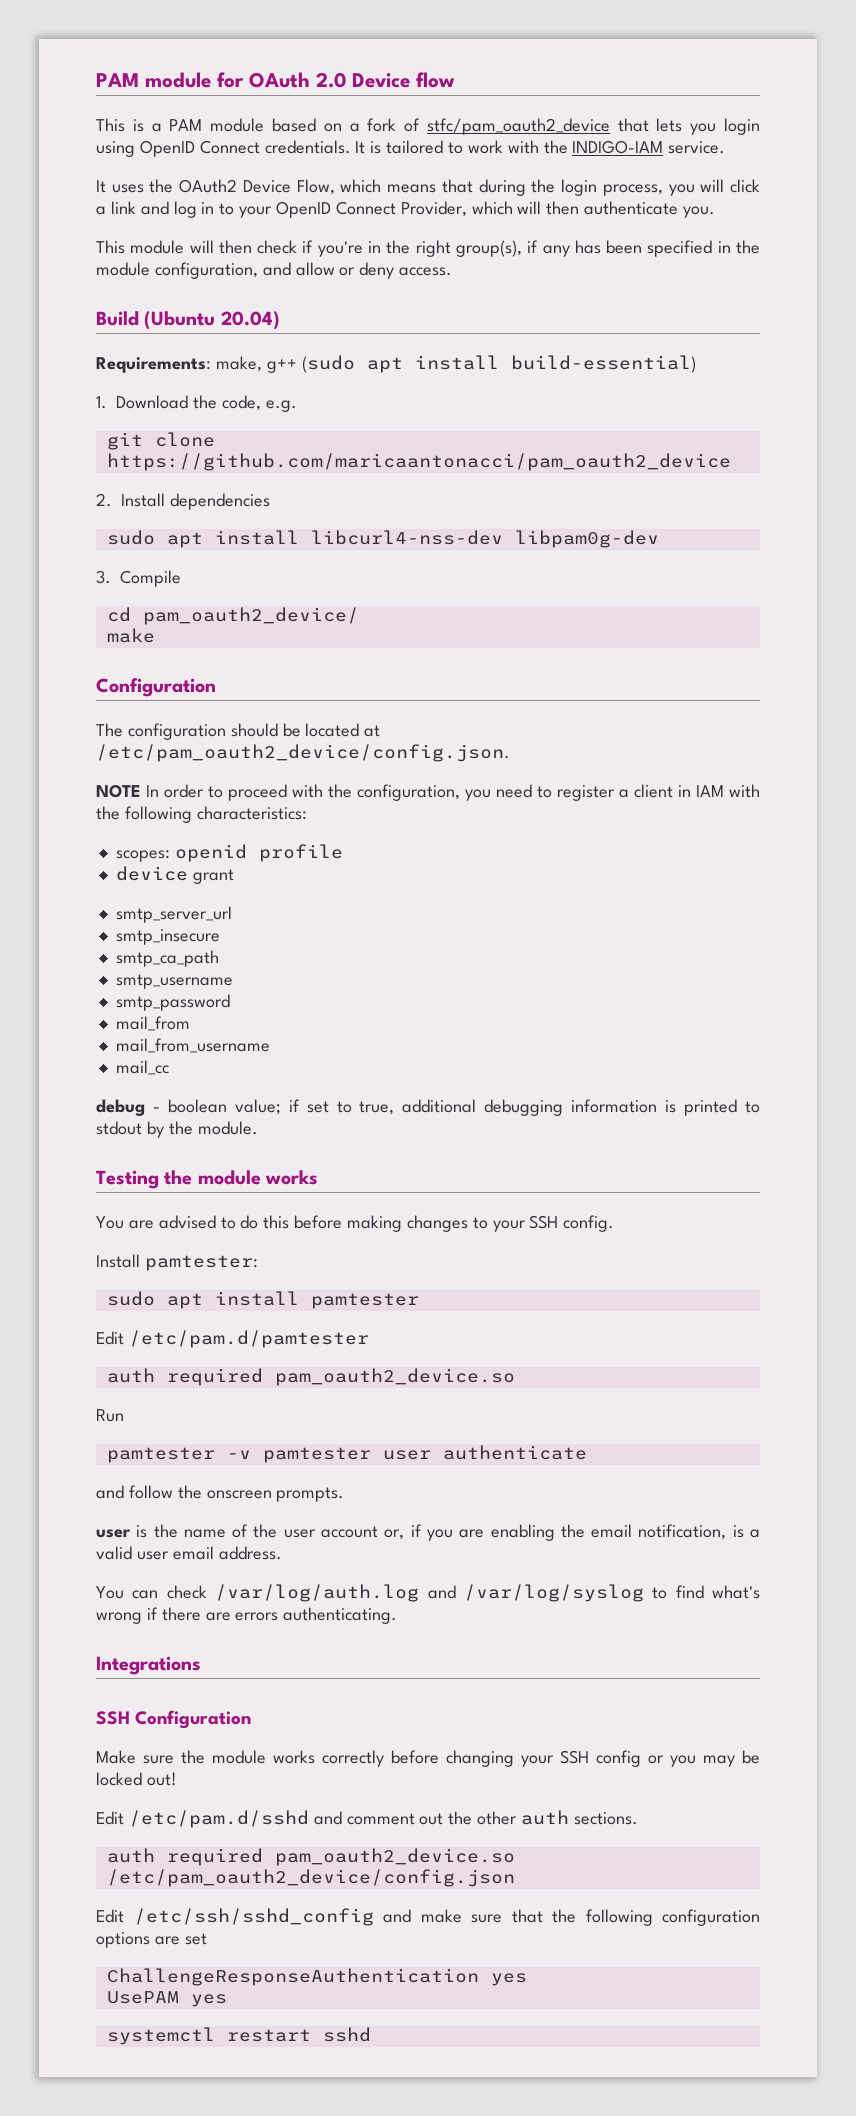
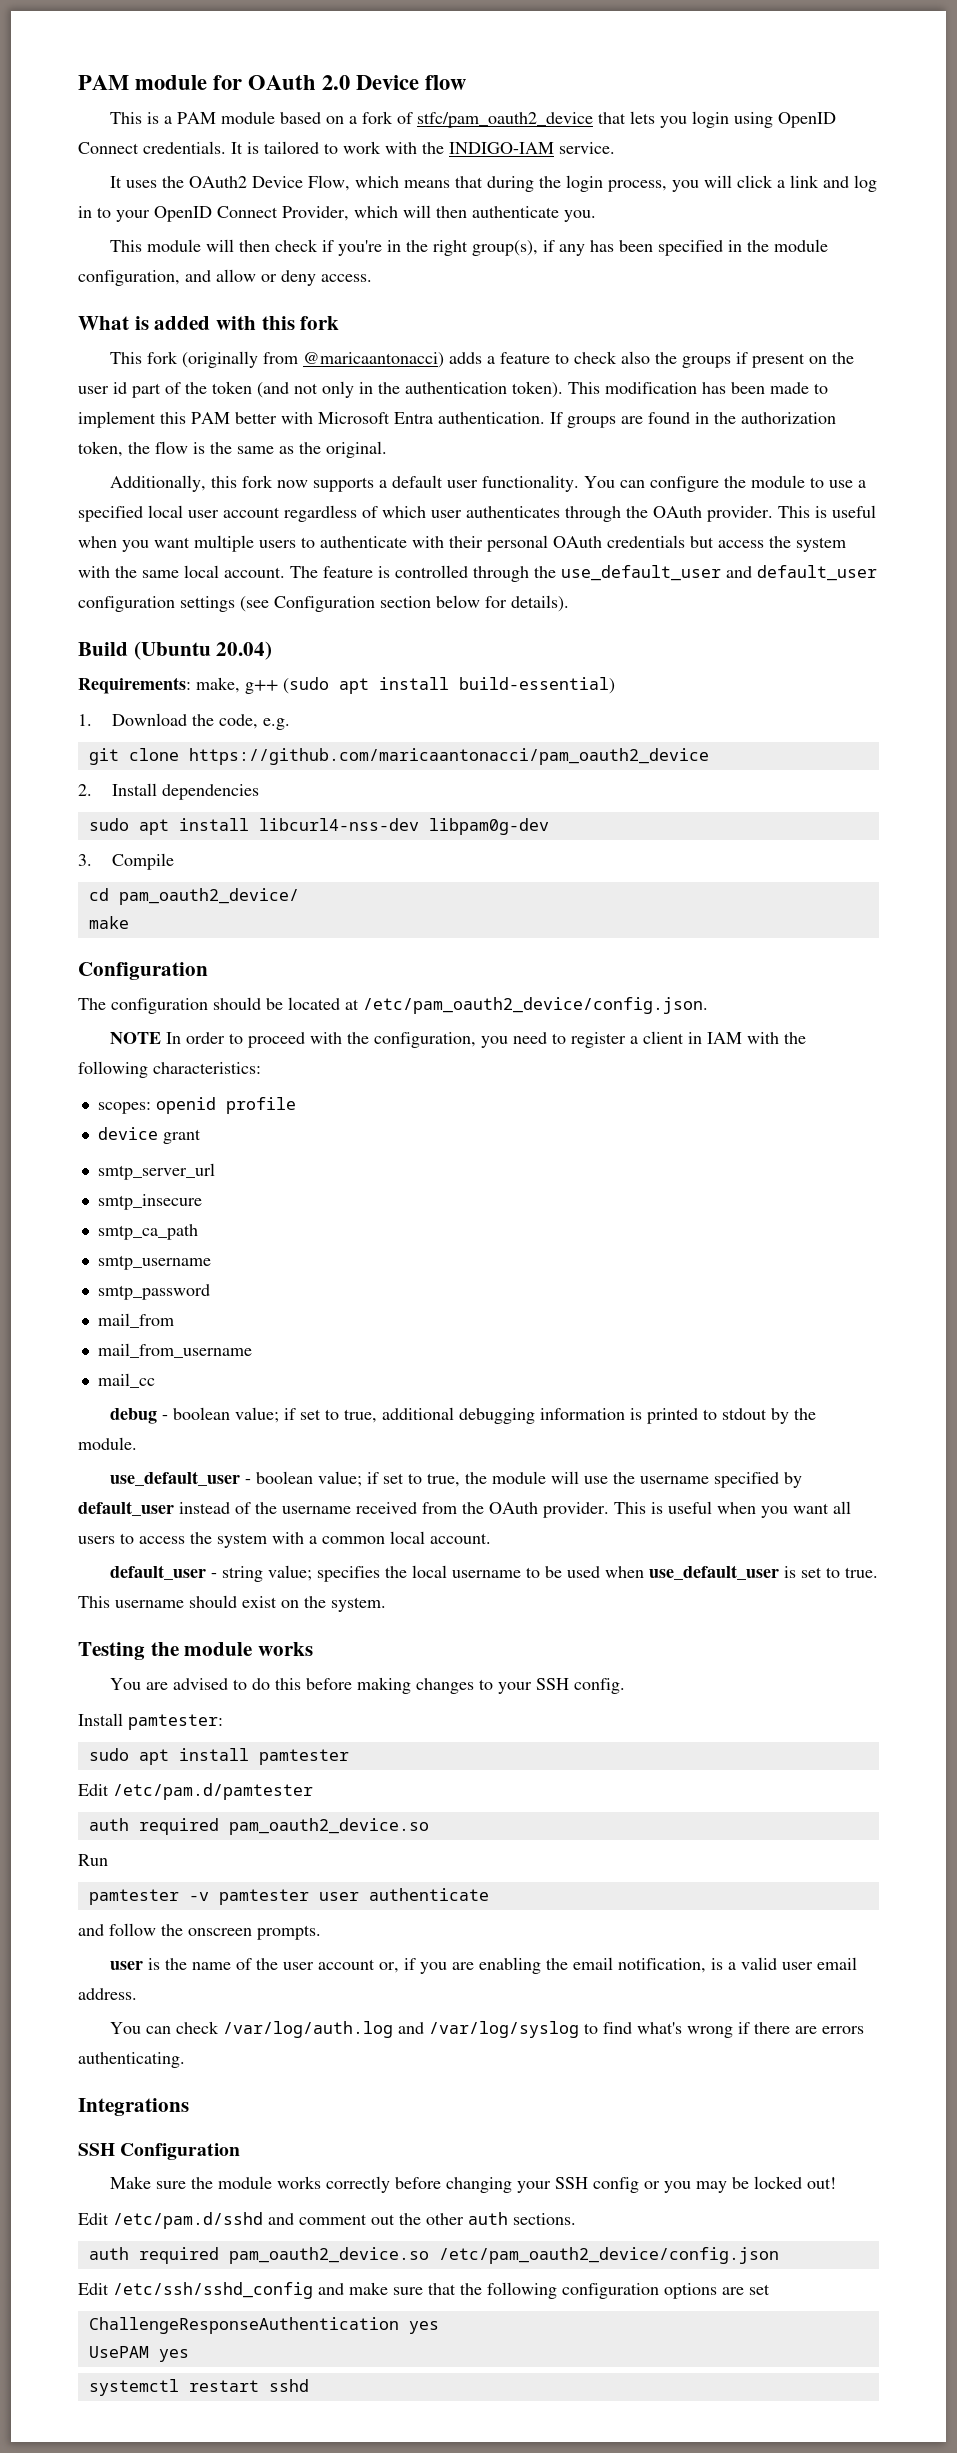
+ What is added with this fork
+ This fork (originally from @maricaantonacci) adds a feature to check also the groups if present on the user id part of the token (and not only in the authentication token). This modification has been made to implement this PAM better with Microsoft Entra authentication. If groups are found in the authorization token, the flow is the same as the original.
+ Additionally, this fork now supports a default user functionality. You can configure the module to use a specified local user account regardless of which user authenticates through the OAuth provider. This is useful when you want multiple users to authenticate with their personal OAuth credentials but access the system with the same local account. The feature is controlled through the use_default_user and default_user configuration settings (see Configuration section below for details).
+ use_default_user - boolean value; if set to true, the module will use the username specified by default_user instead of the username received from the OAuth provider. This is useful when you want all users to access the system with a common local account.
+ default_user - string value; specifies the local username to be used when use_default_user is set to true. This username should exist on the system.

